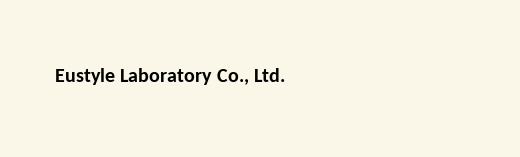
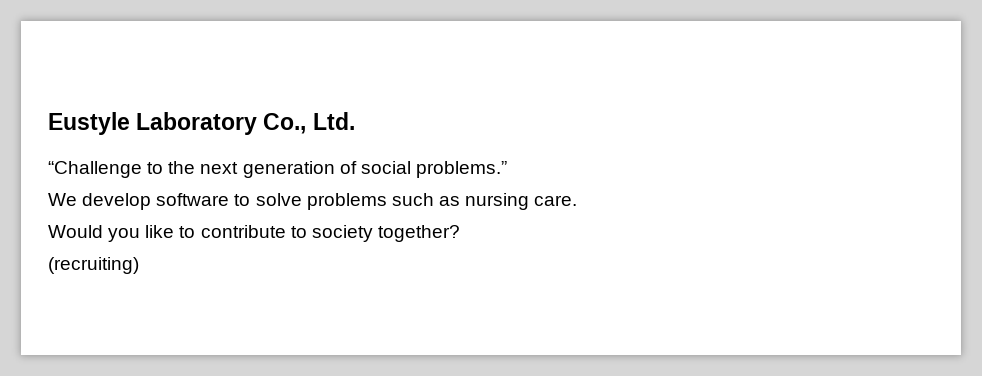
+ “Challenge to the next generation of social problems.”
+ We develop software to solve problems such as nursing care.
+ Would you like to contribute to society together?
+ (recruiting)

